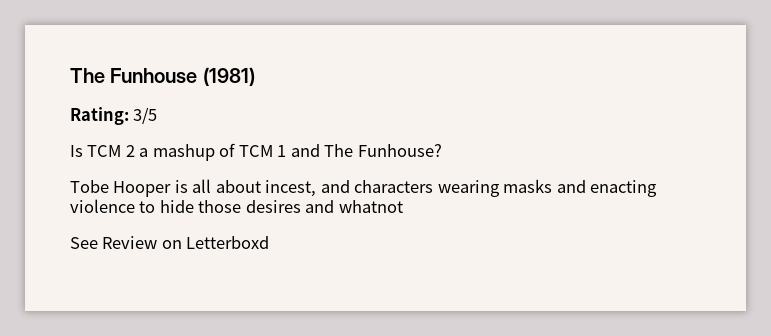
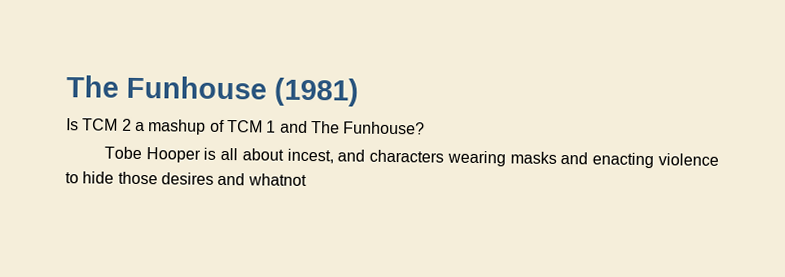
- Rating: 3/5
- See Review on Letterboxd

